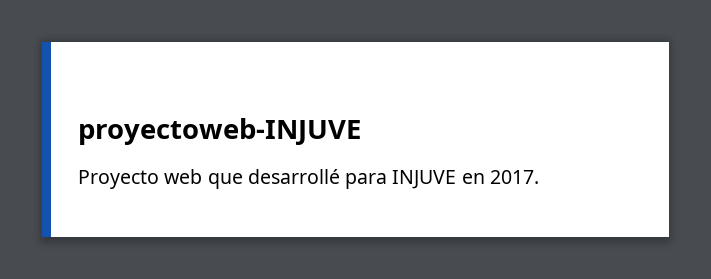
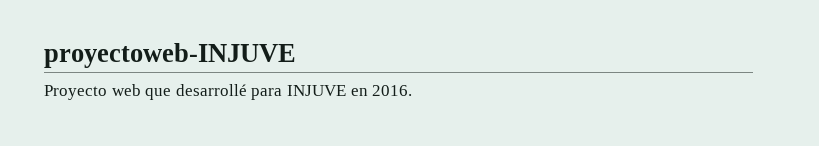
- Proyecto web que desarrollé para INJUVE en 2017.
+ Proyecto web que desarrollé para INJUVE en 2016.

